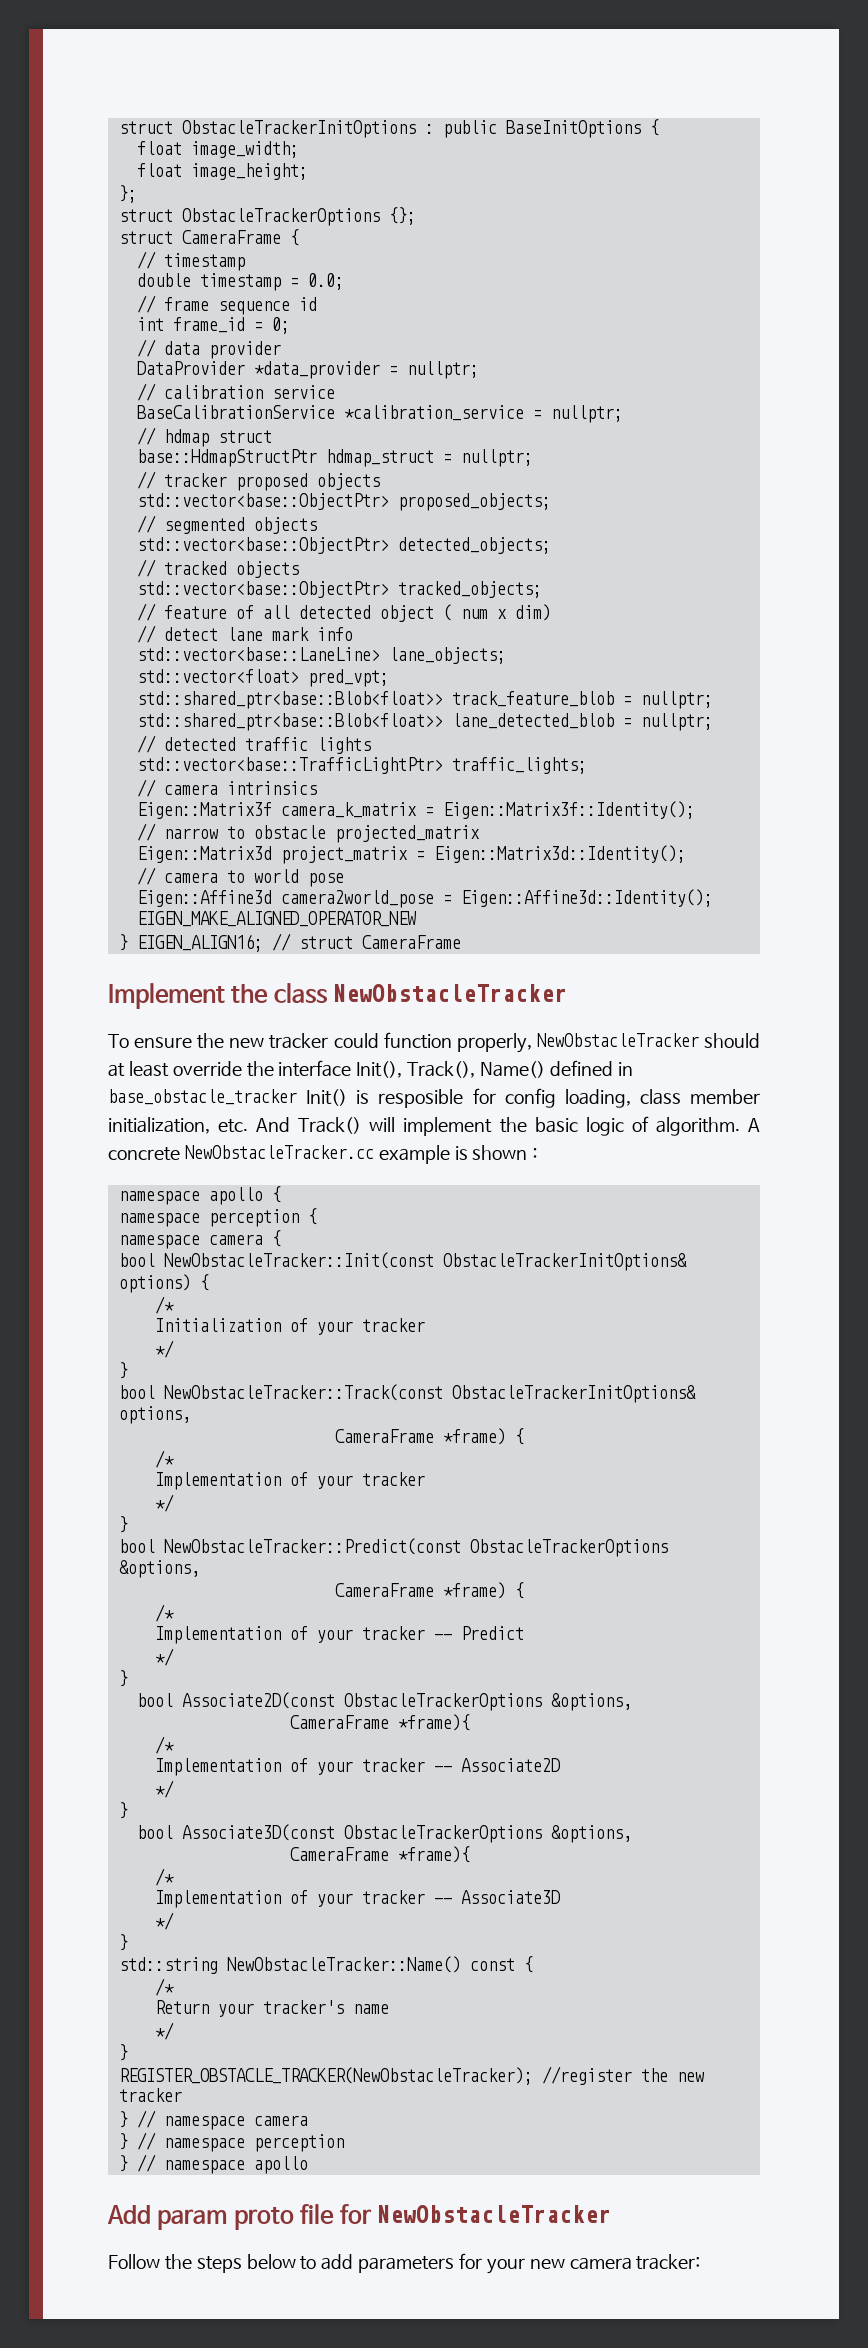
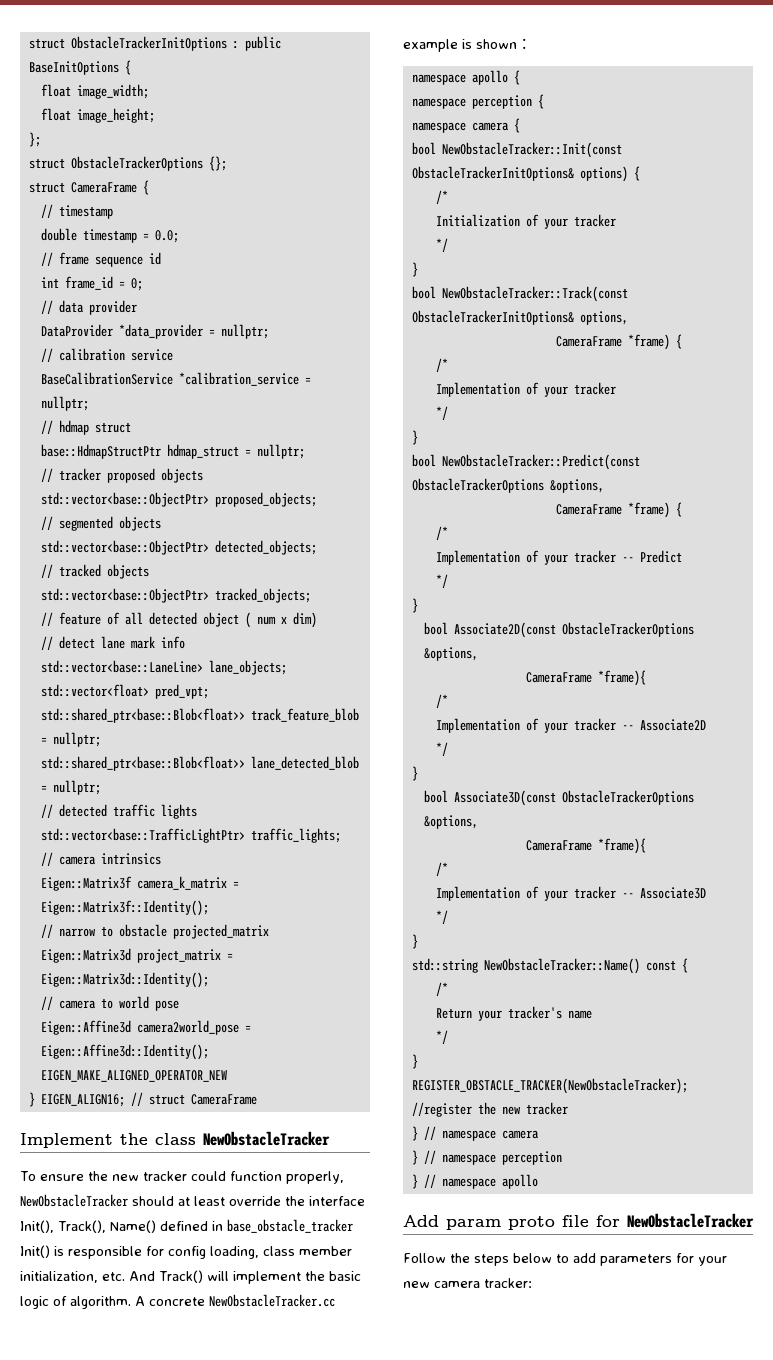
- To ensure the new tracker could function properly, NewObstacleTracker should at least override the interface Init(), Track(), Name() defined in base_obstacle_tracker Init() is resposible for config loading, class member initialization, etc. And Track() will implement the basic logic of algorithm.
+ To ensure the new tracker could function properly, NewObstacleTracker should at least override the interface Init(), Track(), Name() defined in base_obstacle_tracker Init() is responsible for config loading, class member initialization, etc. And Track() will implement the basic logic of algorithm.

